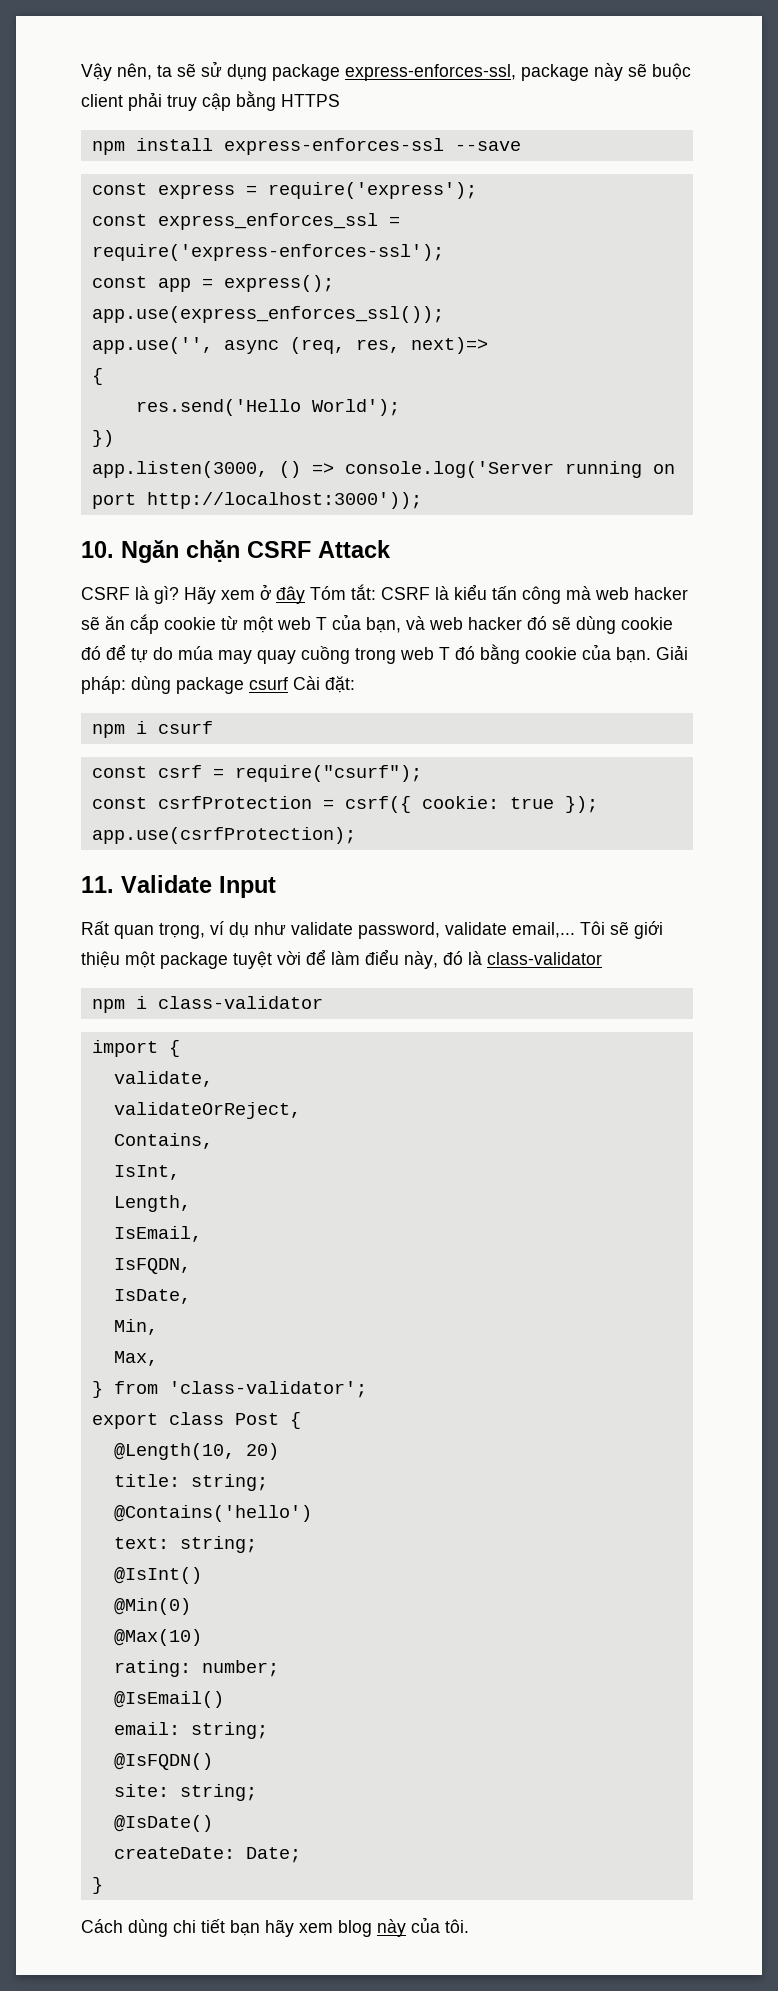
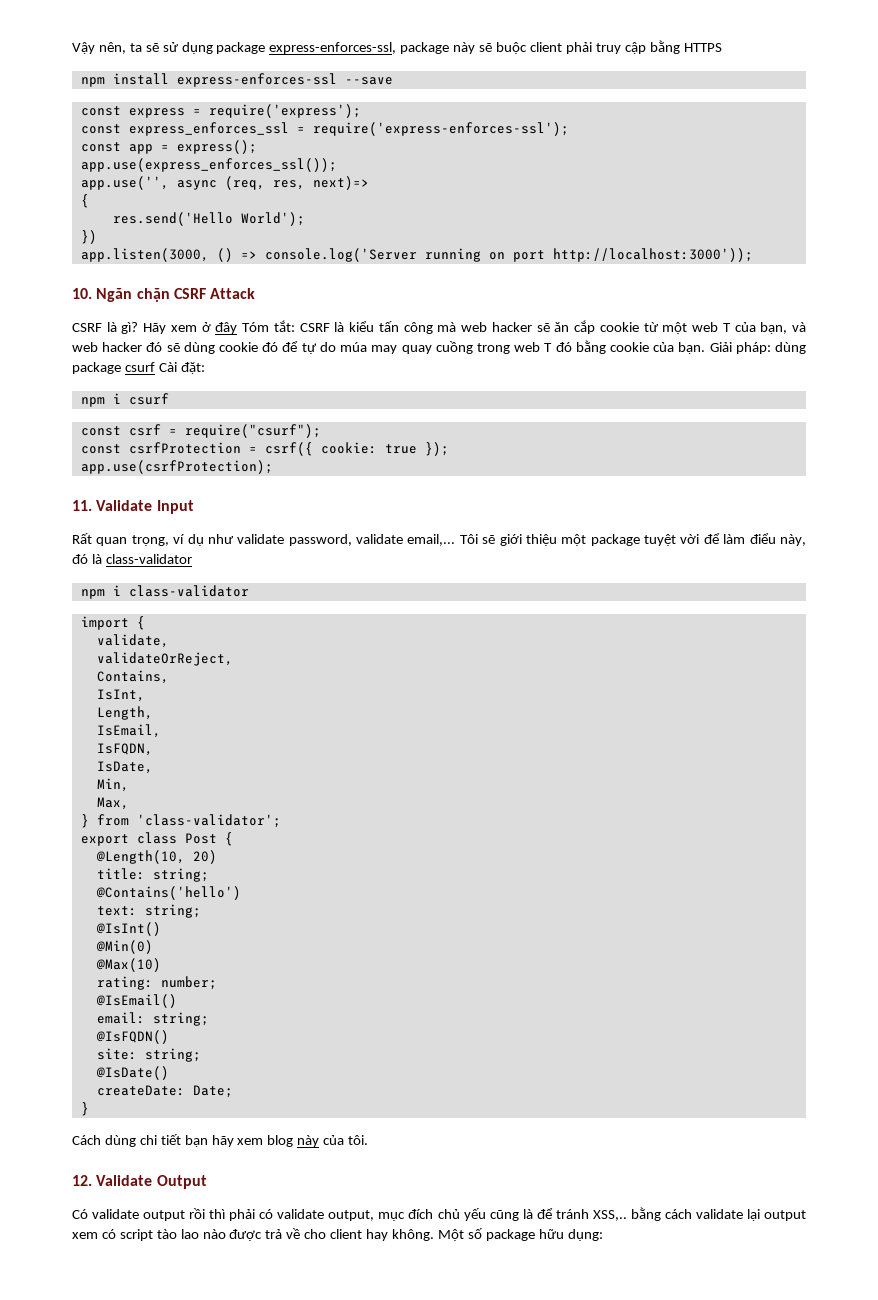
+ 12. Validate Output
+ Có validate output rồi thì phải có validate output, mục đích chủ yếu cũng là để tránh XSS,.. bằng cách validate lại output xem có script tào lao nào được trả về cho client hay không. Một số package hữu dụng:

